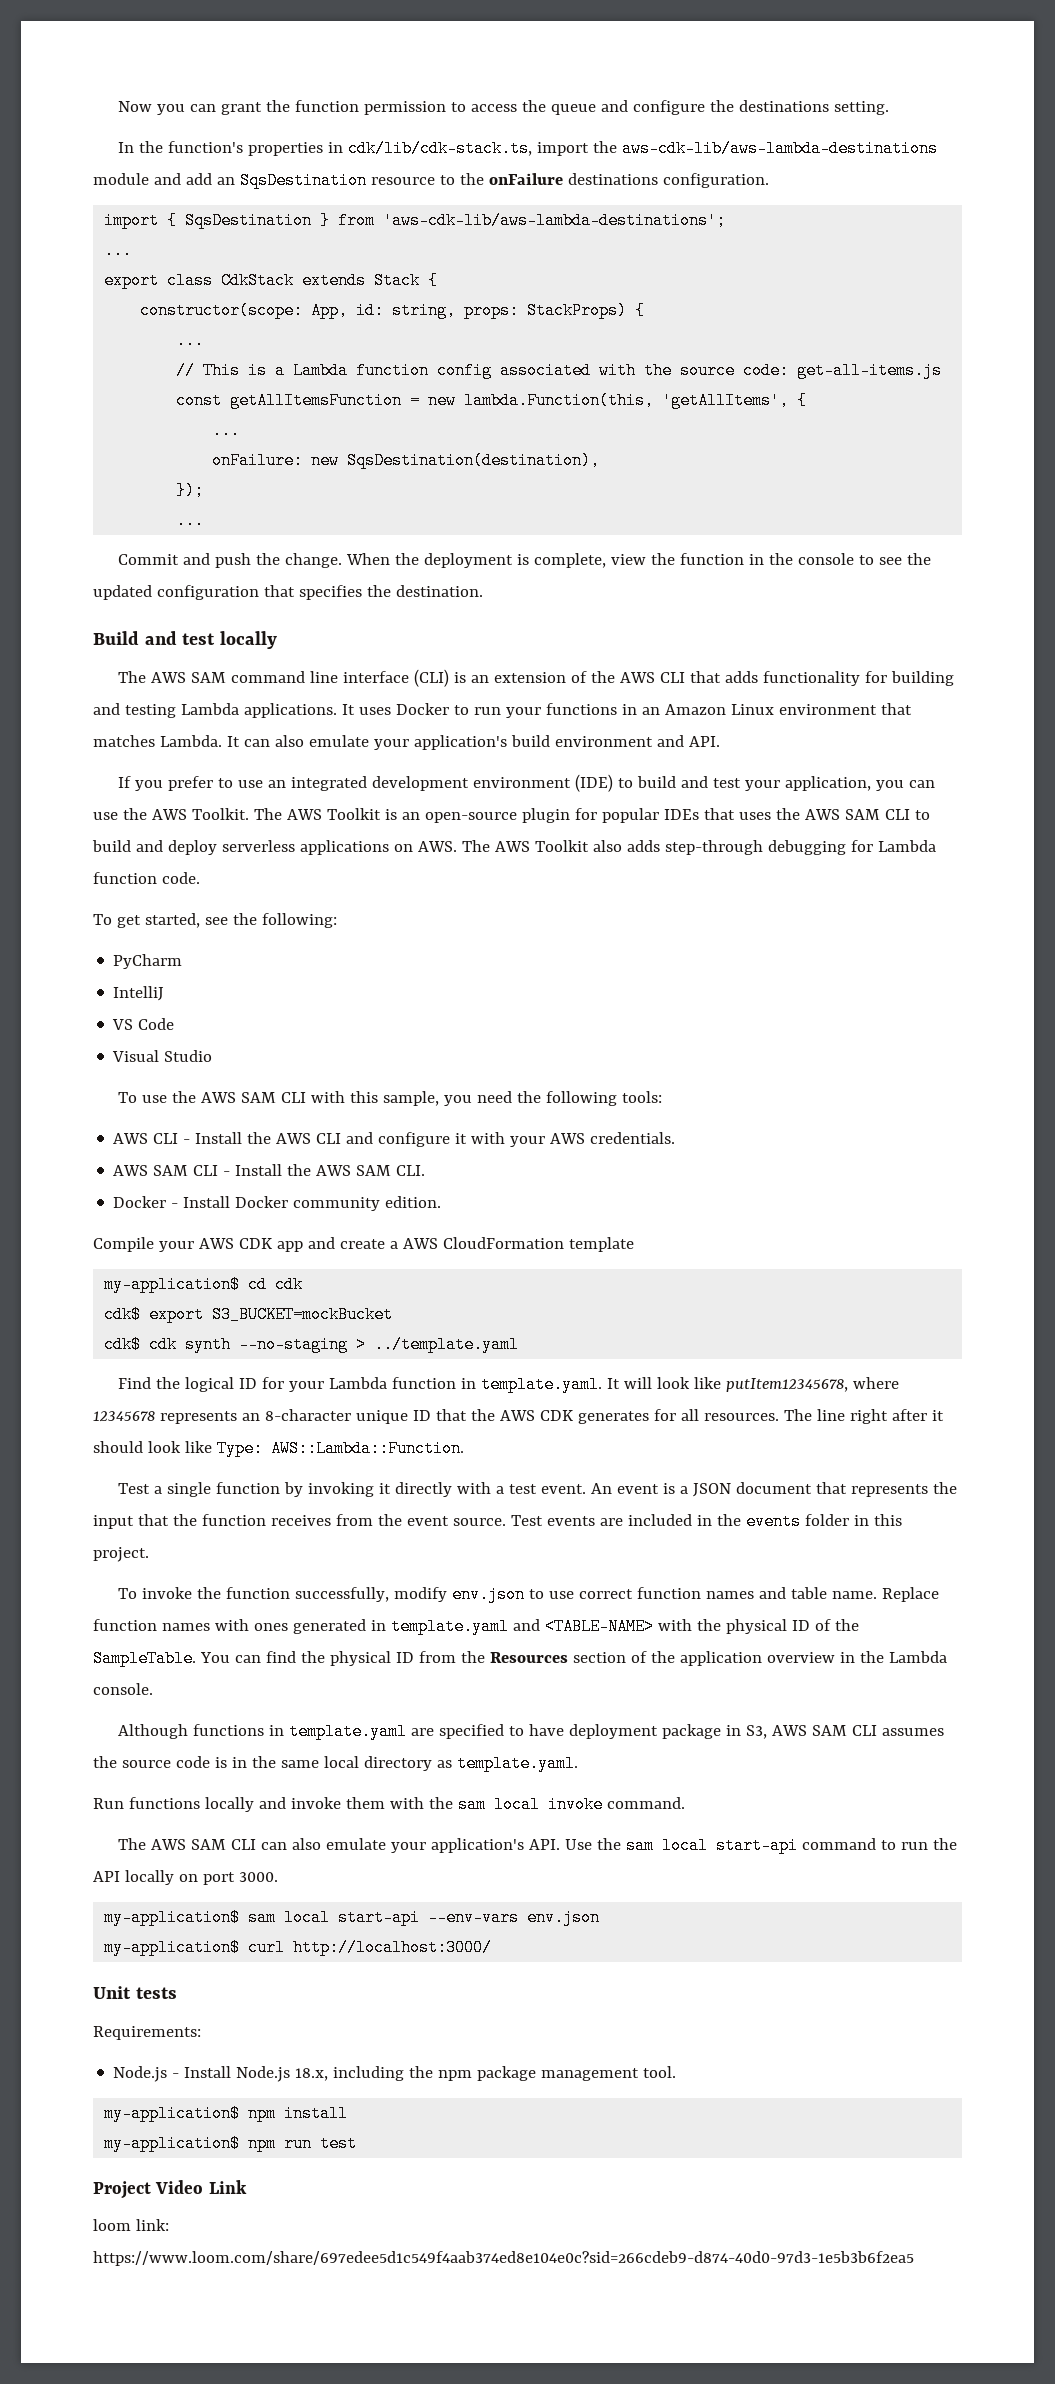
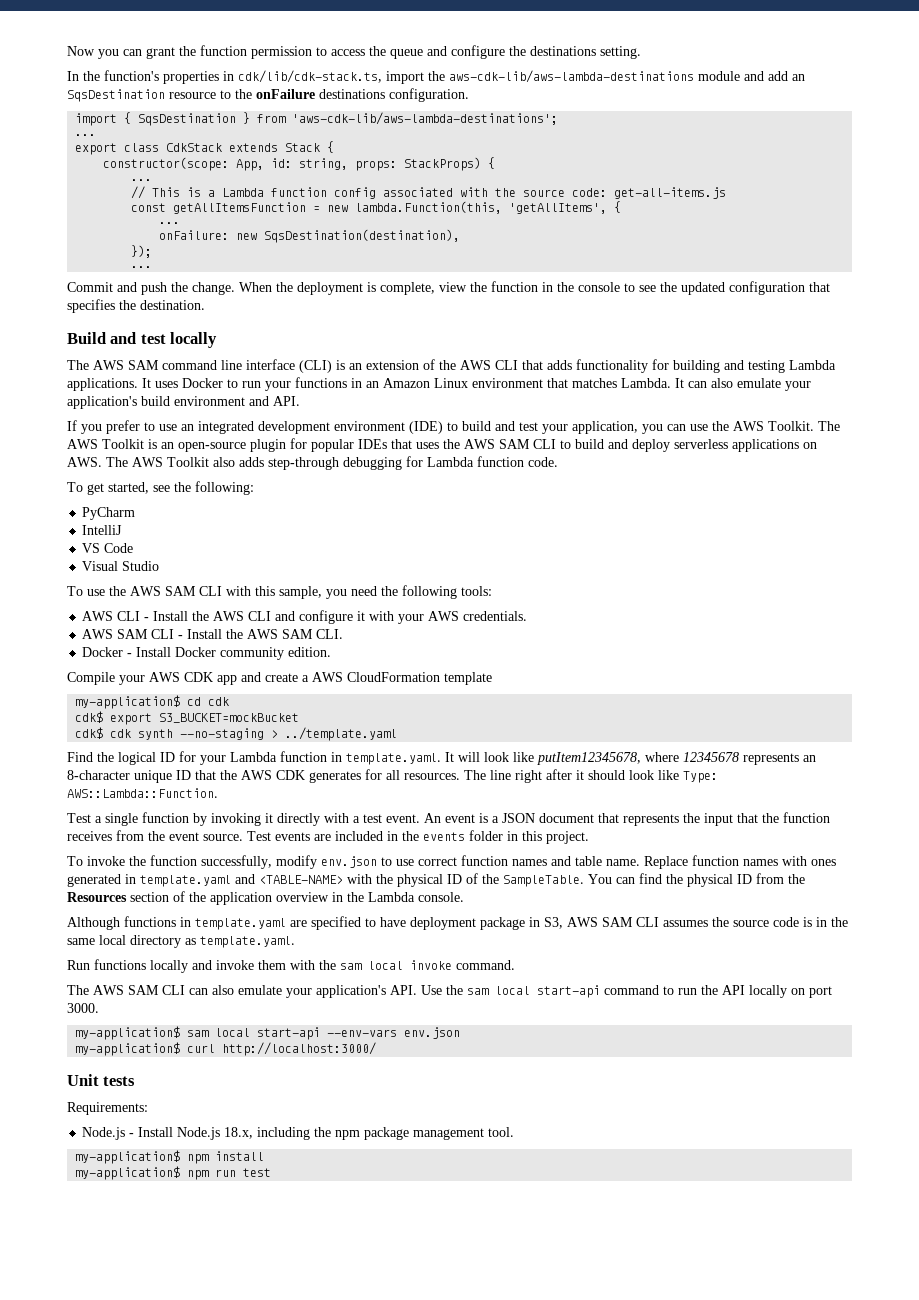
- Project Video Link
- loom link: https://www.loom.com/share/697edee5d1c549f4aab374ed8e104e0c?sid=266cdeb9-d874-40d0-97d3-1e5b3b6f2ea5

